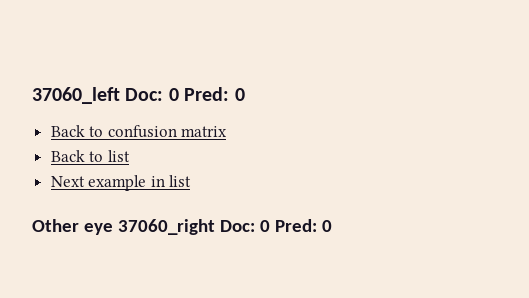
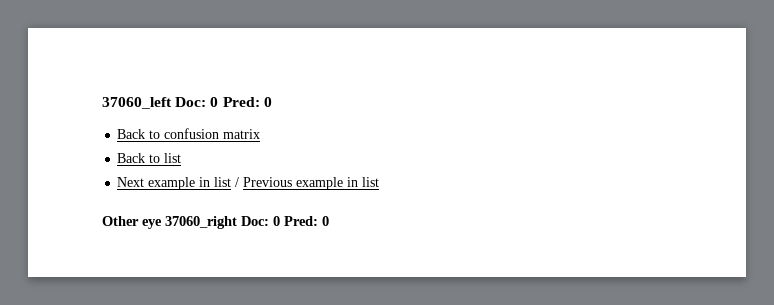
- Next example in list
+ Next example in list / Previous example in list

